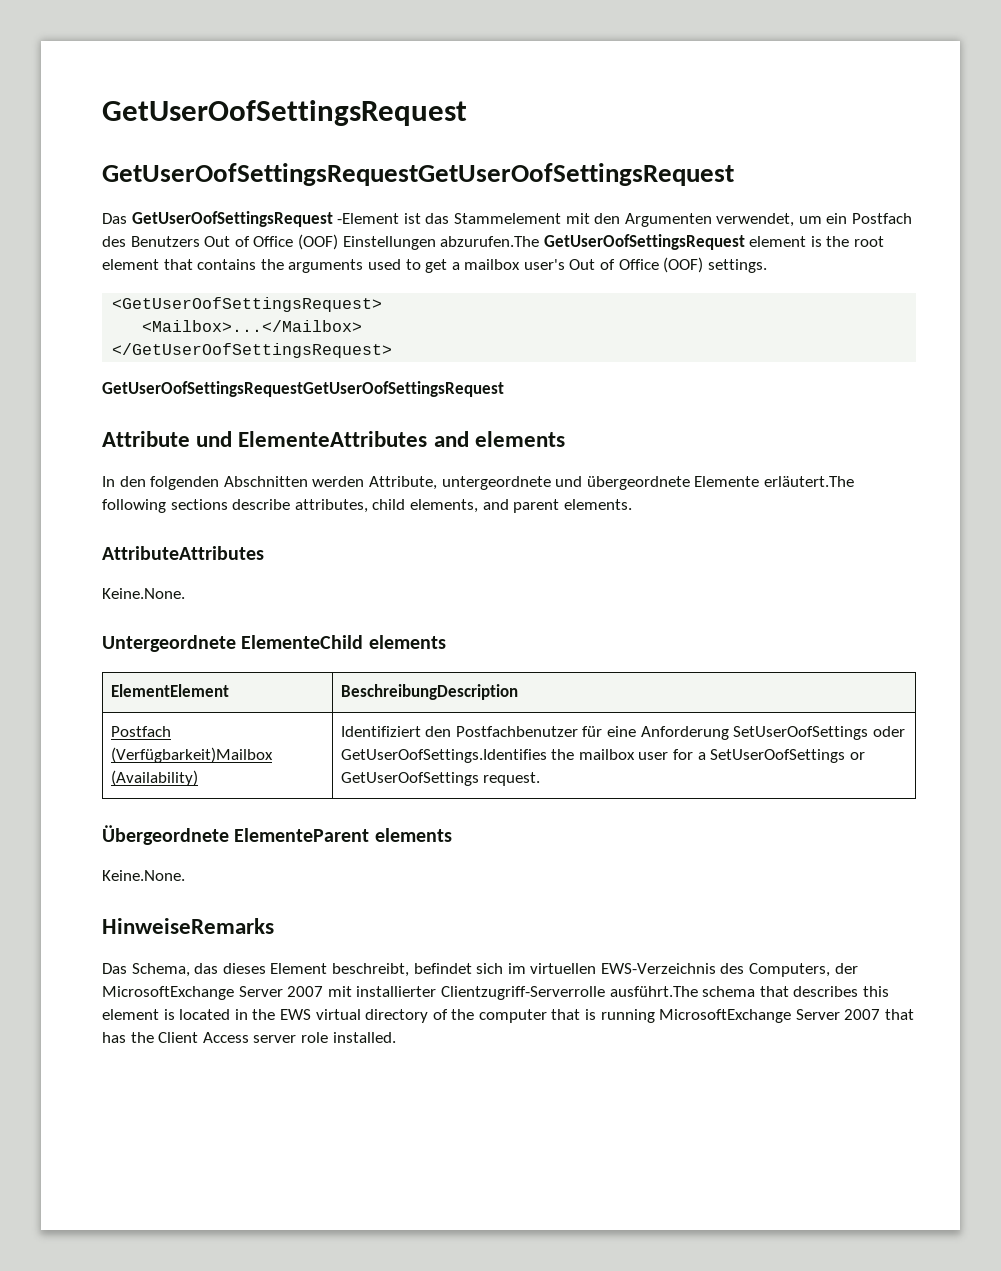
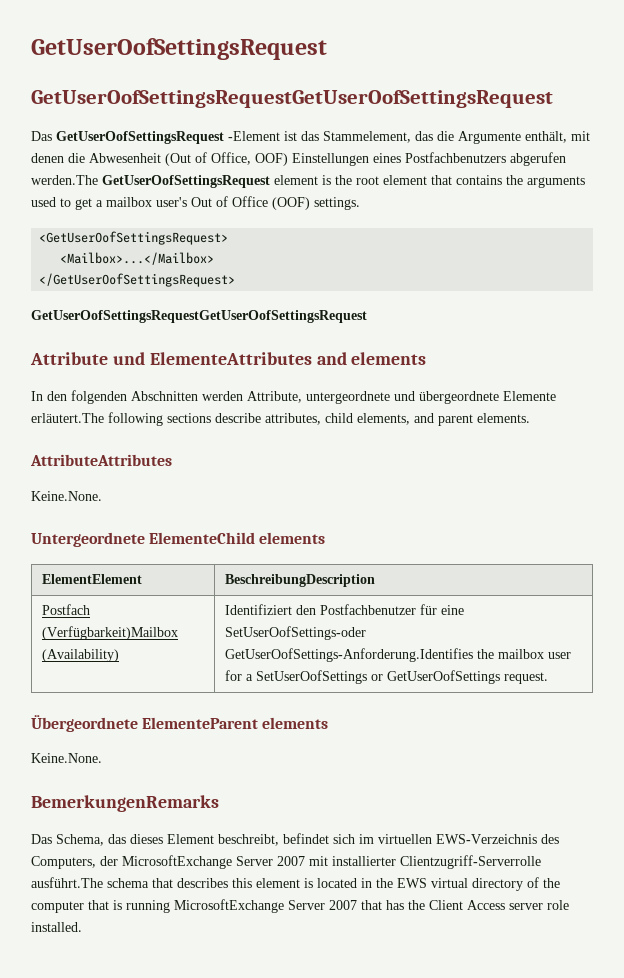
- Das GetUserOofSettingsRequest -Element ist das Stammelement mit den Argumenten verwendet, um ein Postfach des Benutzers Out of Office (OOF) Einstellungen abzurufen.The GetUserOofSettingsRequest element is the root element that contains the arguments used to get a mailbox user's Out of Office (OOF) settings.
+ Das GetUserOofSettingsRequest -Element ist das Stammelement, das die Argumente enthält, mit denen die Abwesenheit (Out of Office, OOF) Einstellungen eines Postfachbenutzers abgerufen werden.The GetUserOofSettingsRequest element is the root element that contains the arguments used to get a mailbox user's Out of Office (OOF) settings.
- Postfach (Verfügbarkeit)Mailbox (Availability) | Identifiziert den Postfachbenutzer für eine Anforderung SetUserOofSettings oder GetUserOofSettings.Identifies the mailbox user for a SetUserOofSettings or GetUserOofSettings request.
+ Postfach (Verfügbarkeit)Mailbox (Availability) | Identifiziert den Postfachbenutzer für eine SetUserOofSettings-oder GetUserOofSettings-Anforderung.Identifies the mailbox user for a SetUserOofSettings or GetUserOofSettings request.
- HinweiseRemarks
+ BemerkungenRemarks

